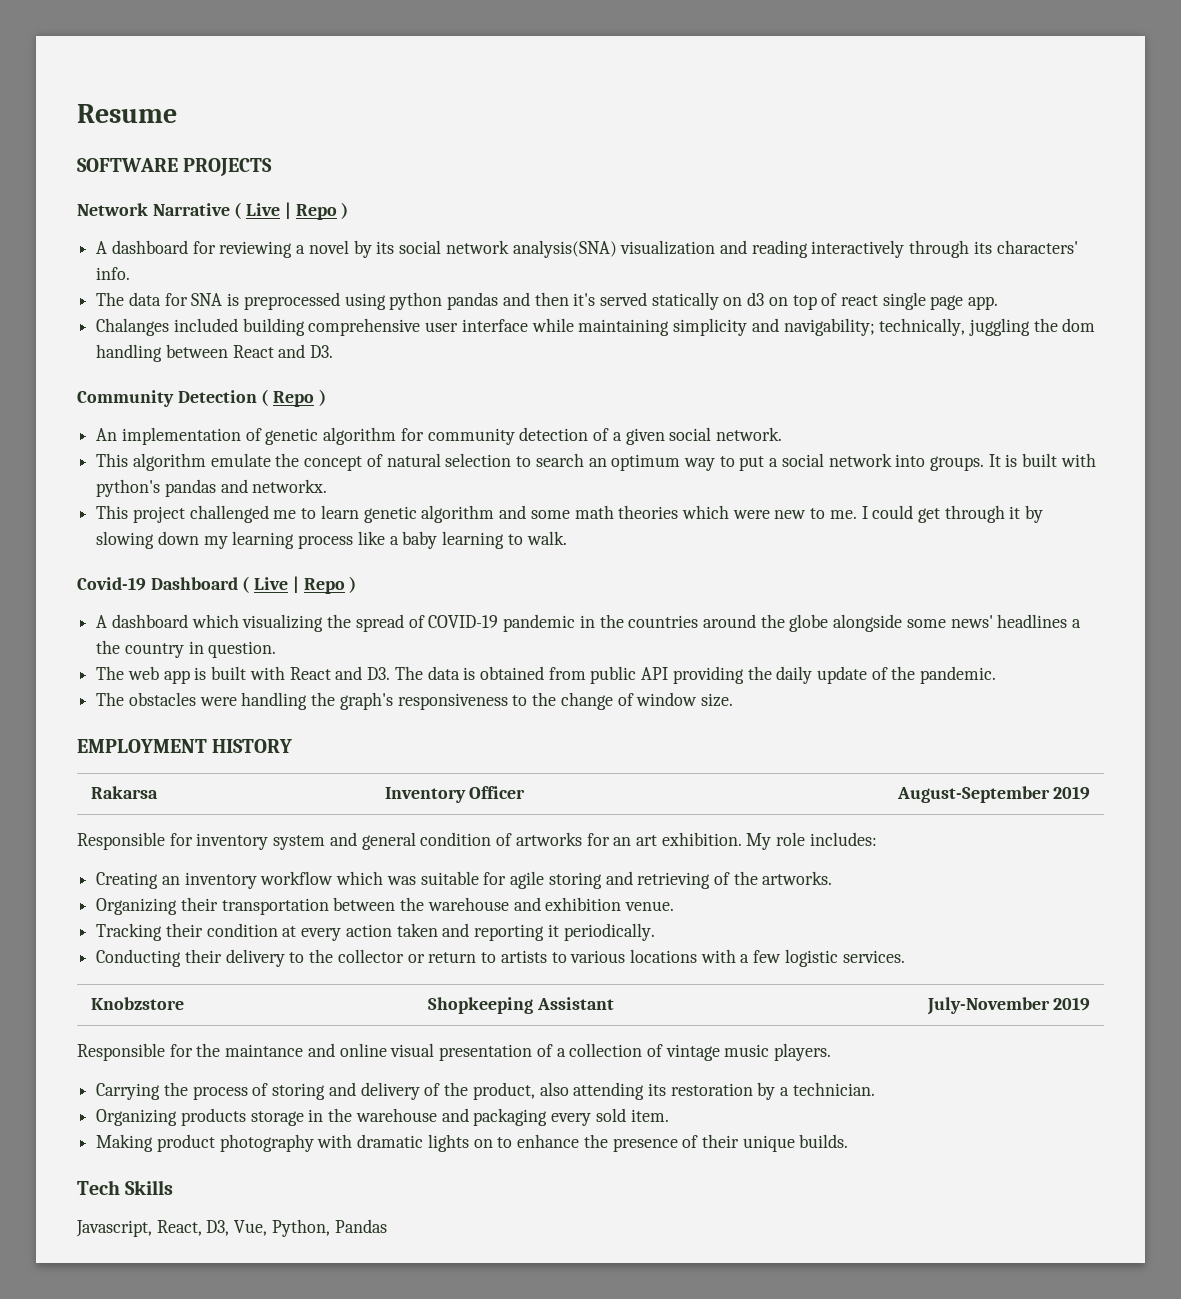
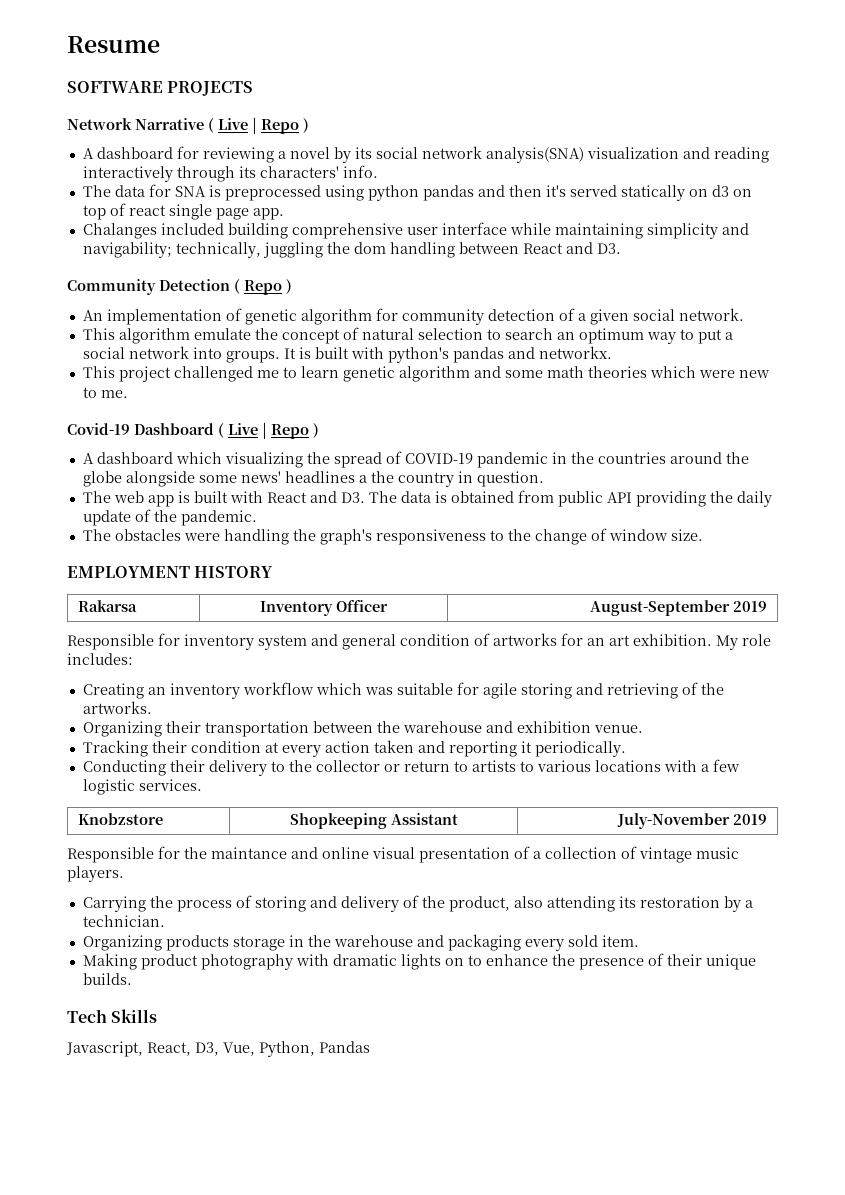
- I could get through it by slowing down my learning process like a baby learning to walk.

